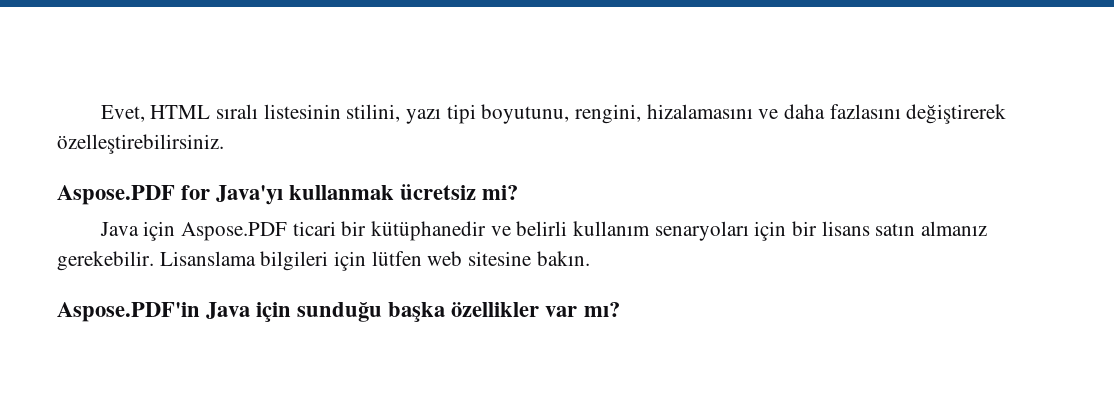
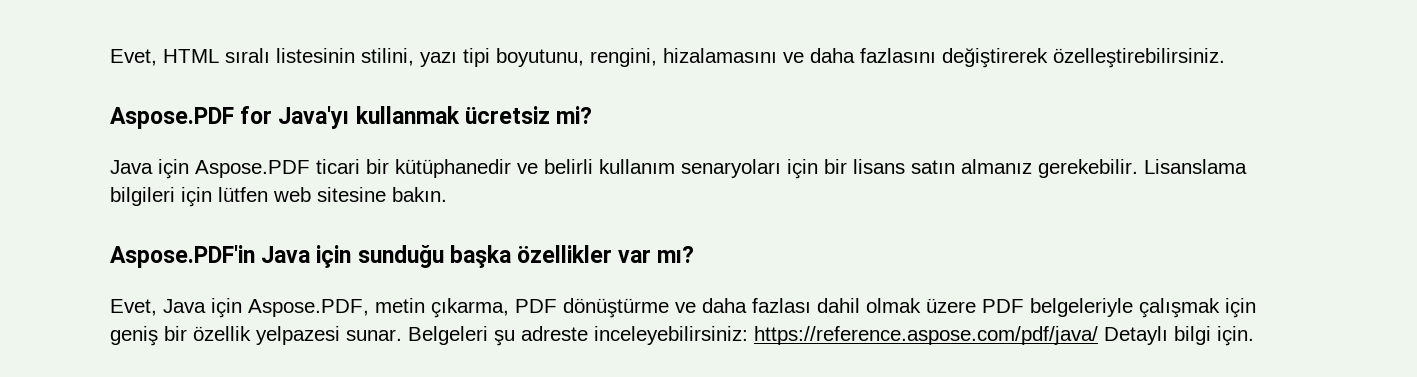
+ Evet, Java için Aspose.PDF, metin çıkarma, PDF dönüştürme ve daha fazlası dahil olmak üzere PDF belgeleriyle çalışmak için geniş bir özellik yelpazesi sunar. Belgeleri şu adreste inceleyebilirsiniz: https://reference.aspose.com/pdf/java/ Detaylı bilgi için.

